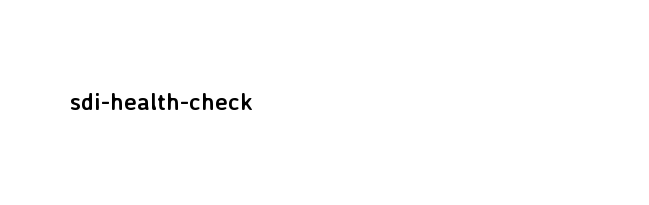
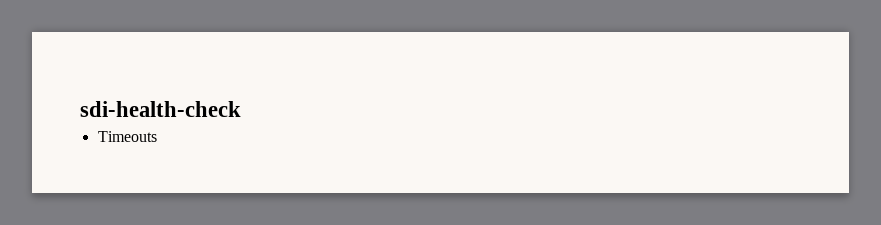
+ Timeouts

